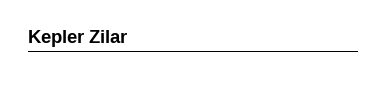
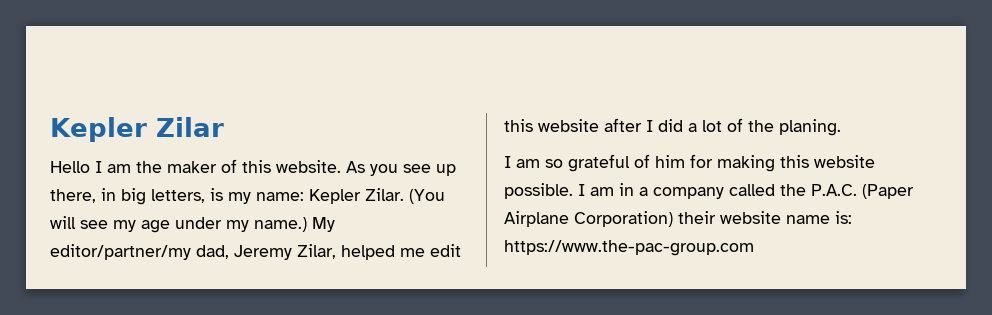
+ Hello I am the maker of this website. As you see up there, in big letters, is my name: Kepler Zilar. (You will see my age under my name.) My editor/partner/my dad, Jeremy Zilar, helped me edit this website after I did a lot of the planing.
+ I am so grateful of him for making this website possible. I am in a company called the P.A.C. (Paper Airplane Corporation) their website name is: https://www.the-pac-group.com

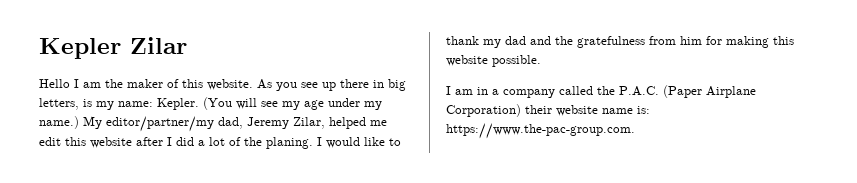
- As you see up there, in big letters, is my name: Kepler Zilar.
+ As you see up there in big letters, is my name: Kepler.
- My editor/partner/my dad, Jeremy Zilar, helped me edit this website after I did a lot of the planing.
- I am so grateful of him for making this website possible. I am in a company called the P.A.C. (Paper Airplane Corporation) their website name is: https://www.the-pac-group.com
+ My editor/partner/my dad, Jeremy Zilar, helped me edit this website after I did a lot of the planing. I would like to thank my dad and the gratefulness from him for making this website possible.
+ I am in a company called the P.A.C. (Paper Airplane Corporation) their website name is: https://www.the-pac-group.com.

